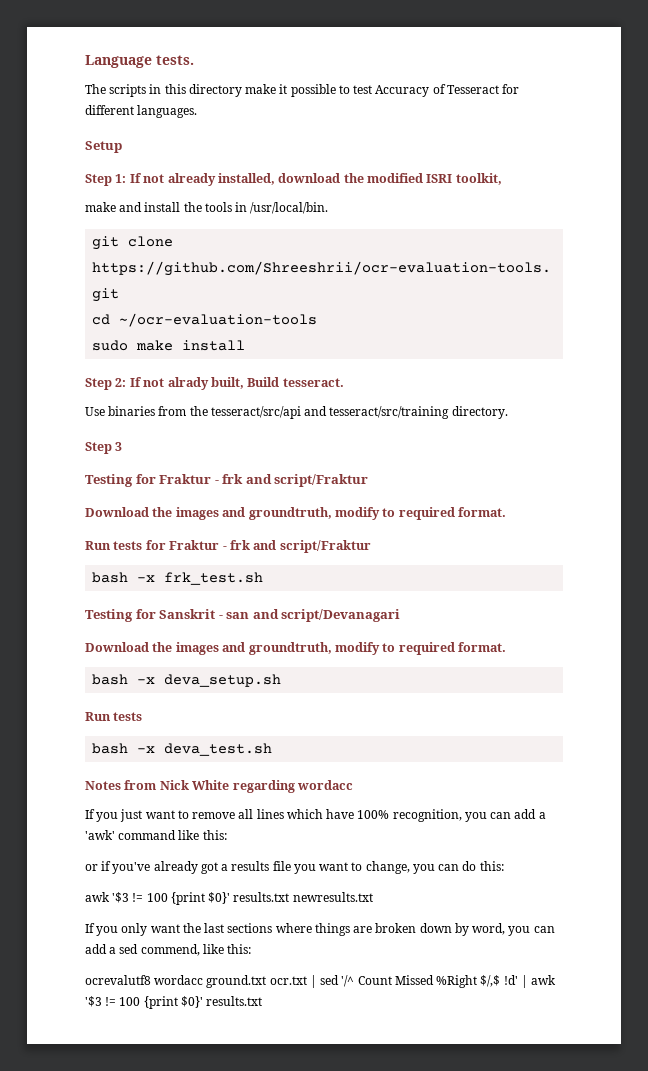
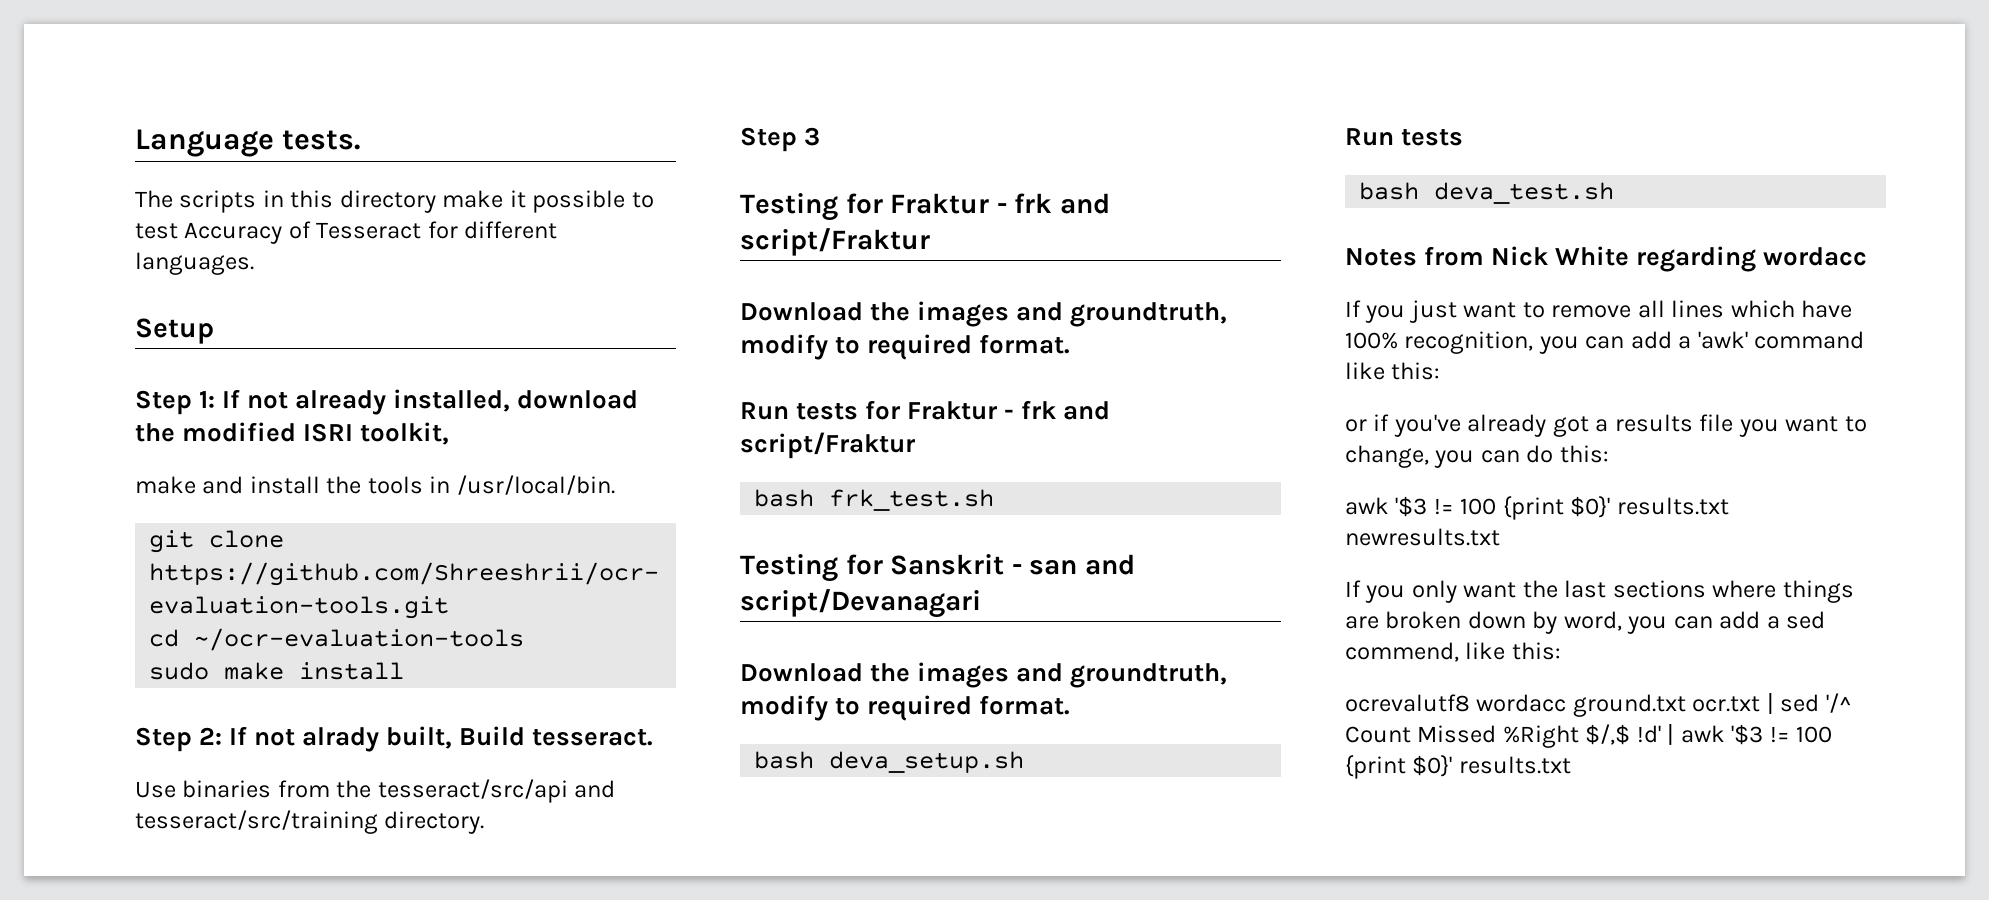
- bash -x frk_test.sh
+ bash frk_test.sh
- bash -x deva_setup.sh
+ bash deva_setup.sh
- bash -x deva_test.sh
+ bash deva_test.sh

